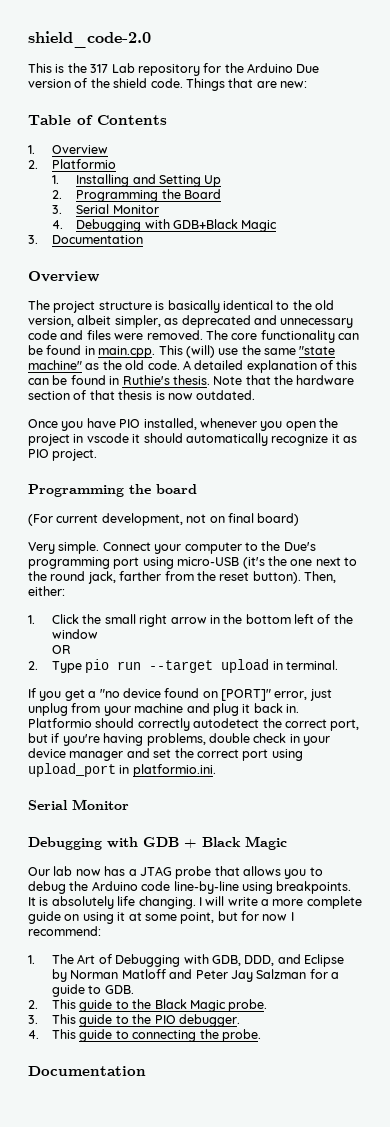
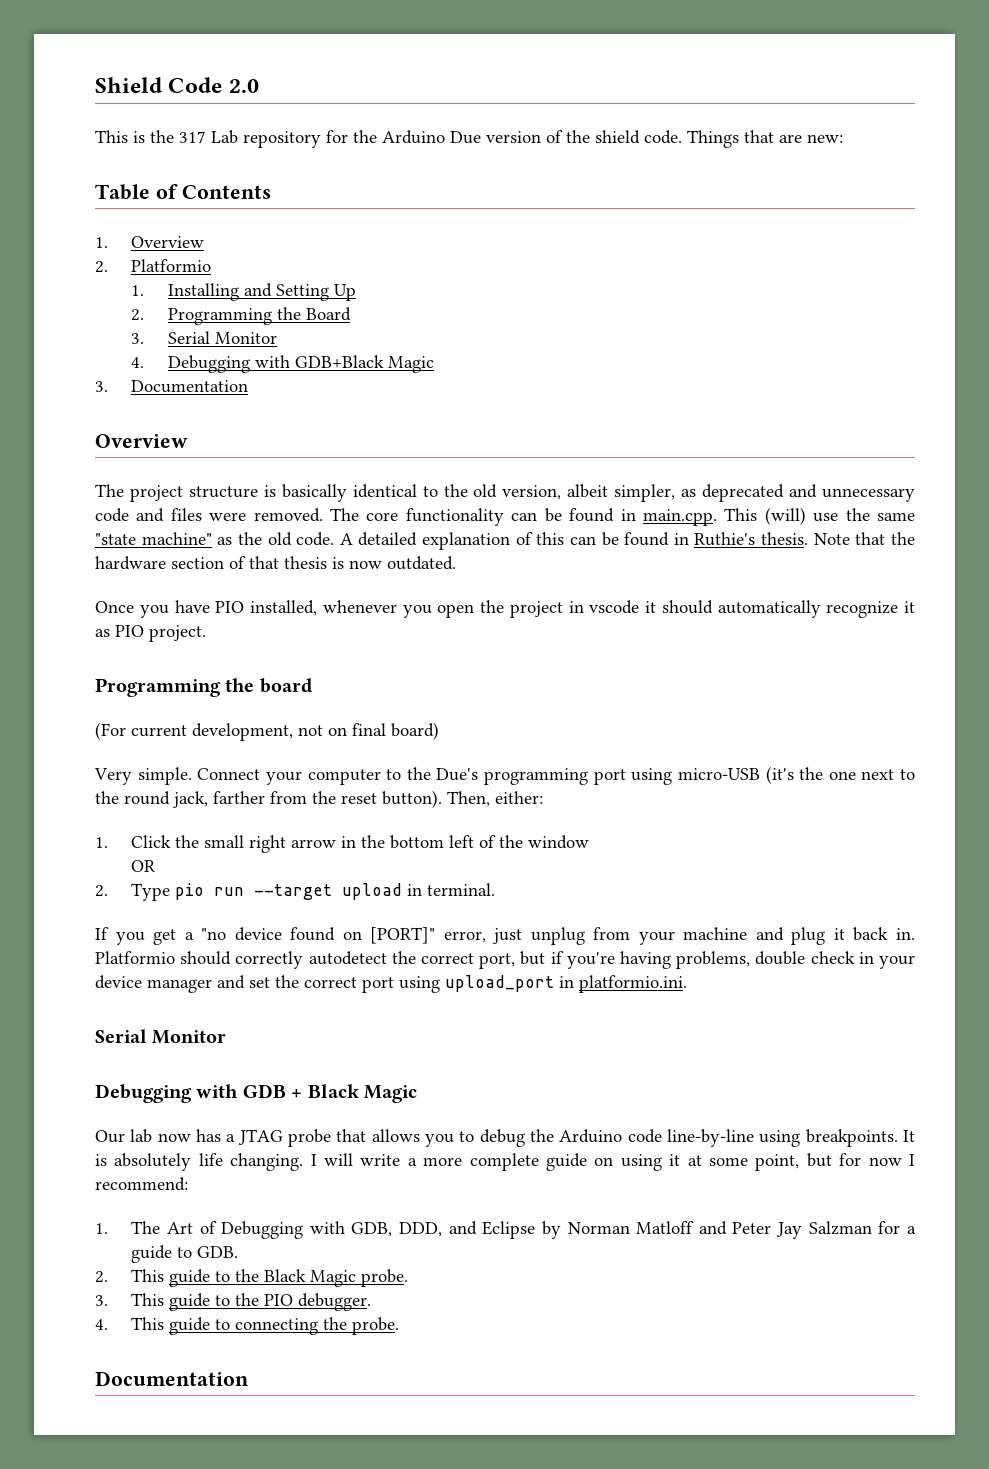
- shield_code-2.0
+ Shield Code 2.0

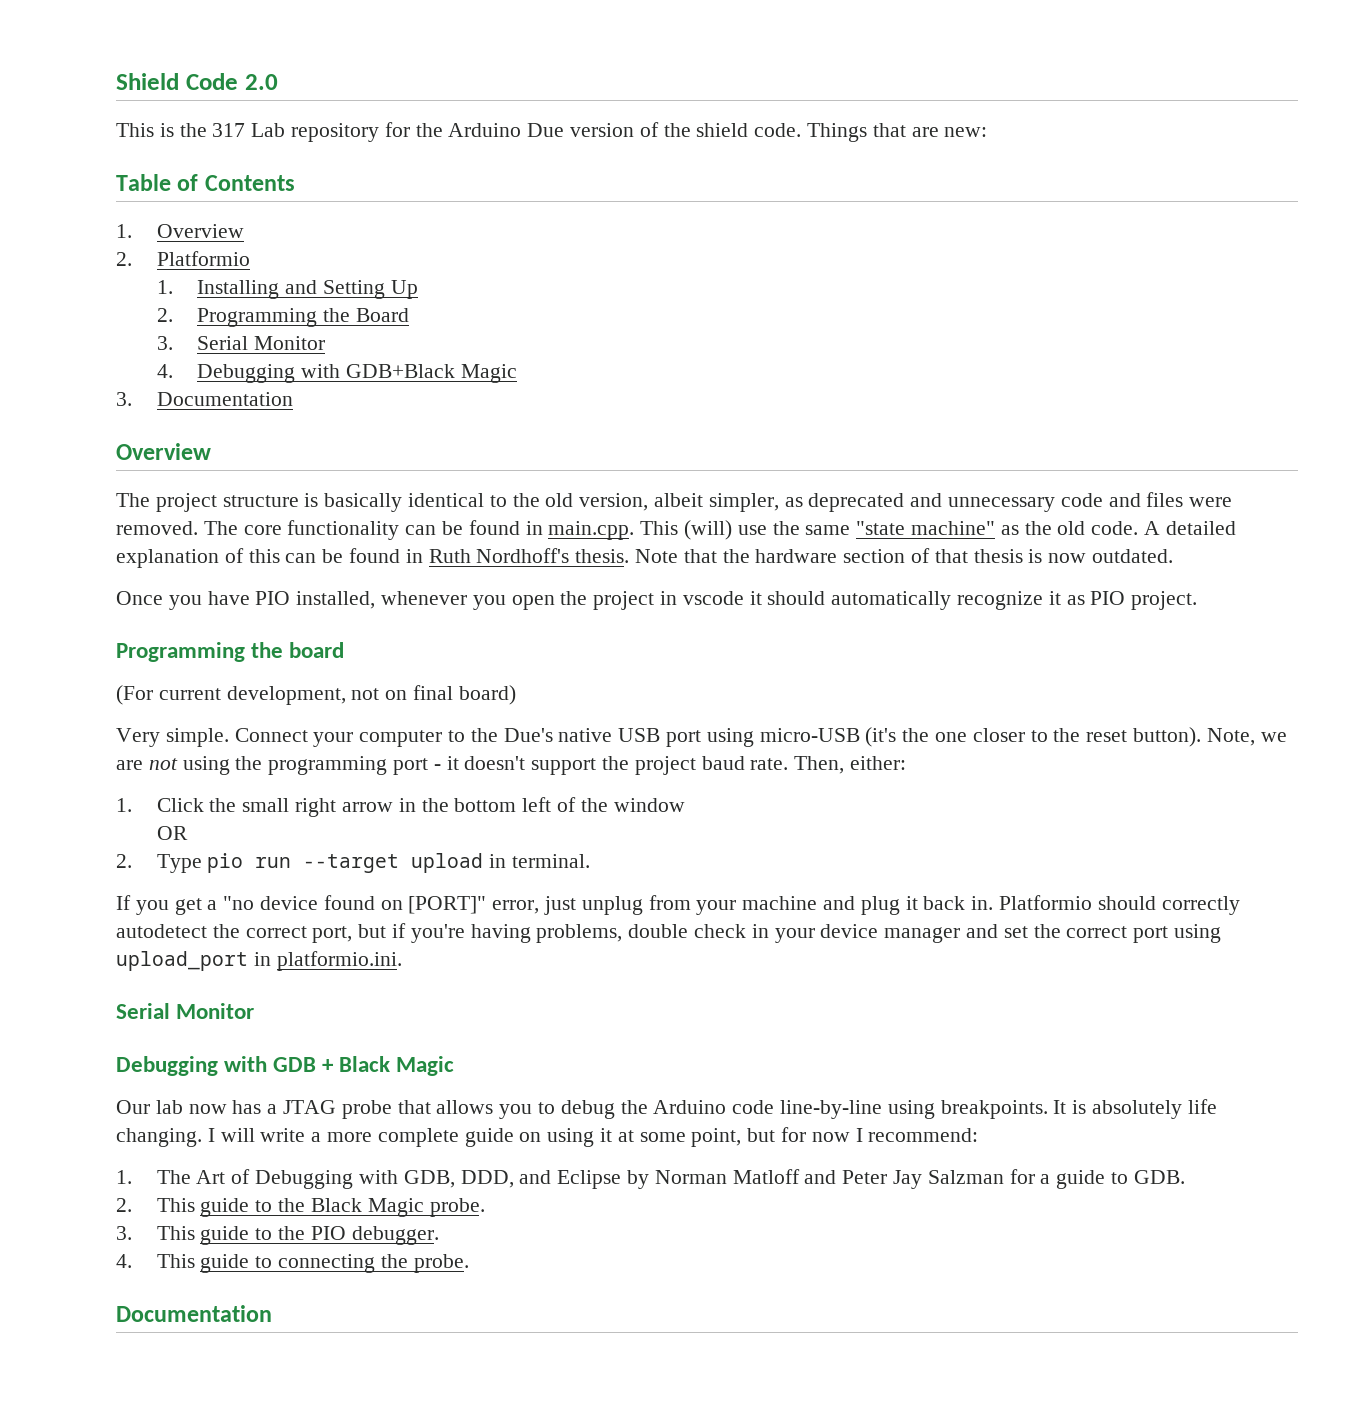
- A detailed explanation of this can be found in Ruthie's thesis.
+ A detailed explanation of this can be found in Ruth Nordhoff's thesis.
- Connect your computer to the Due's programming port using micro-USB (it's the one next to the round jack, farther from the reset button).
+ Connect your computer to the Due's native USB port using micro-USB (it's the one closer to the reset button). Note, we are not using the programming port - it doesn't support the project baud rate.

